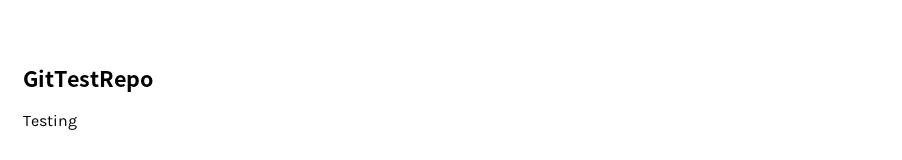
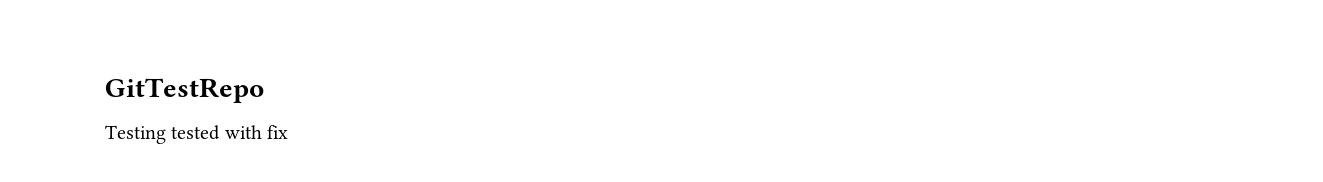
- Testing
+ Testing tested with fix

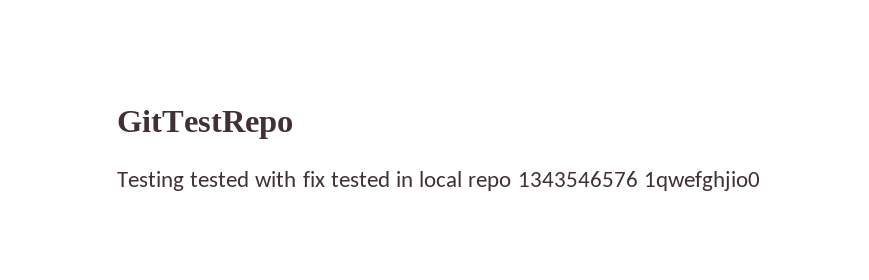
- Testing tested with fix
+ Testing tested with fix tested in local repo 1343546576 1qwefghjio0

